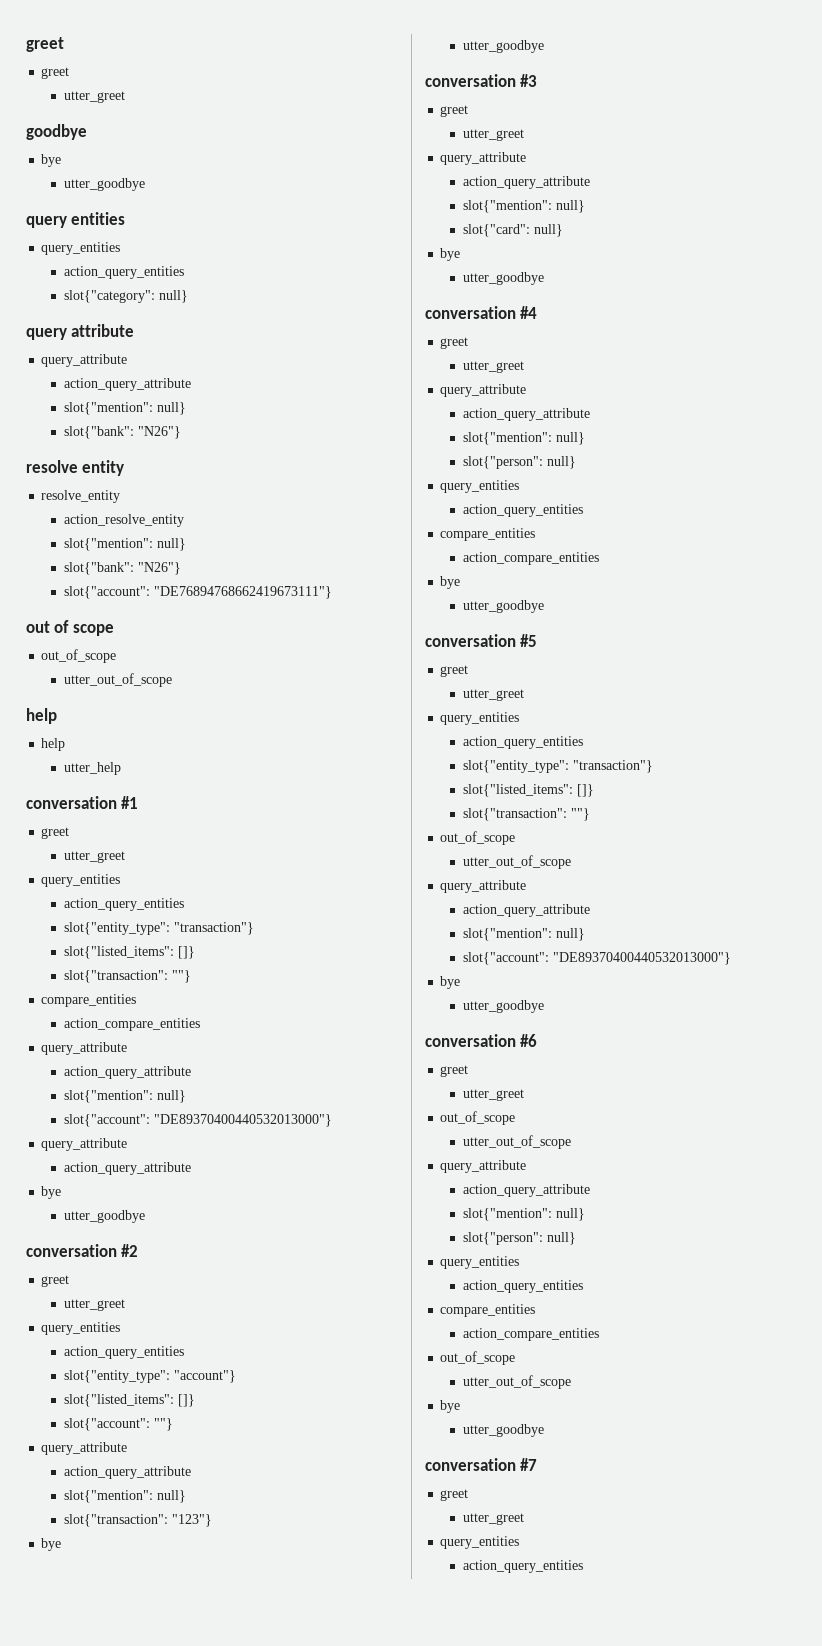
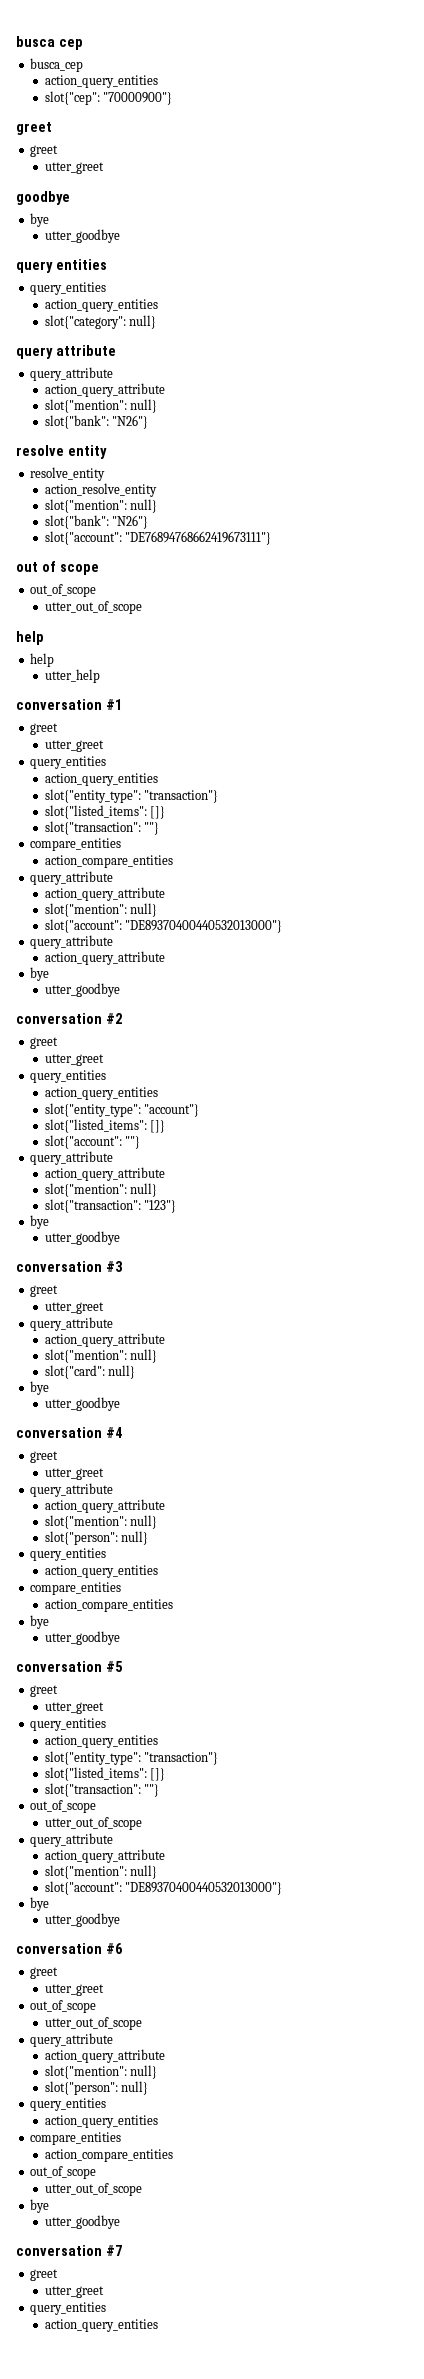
+ busca cep
+ busca_cep
+ action_query_entities
+ slot{"cep": "70000900"}

